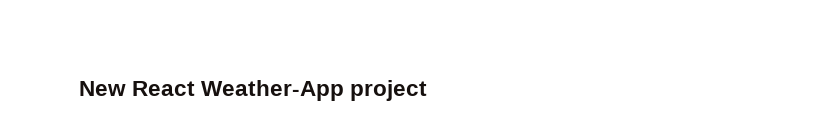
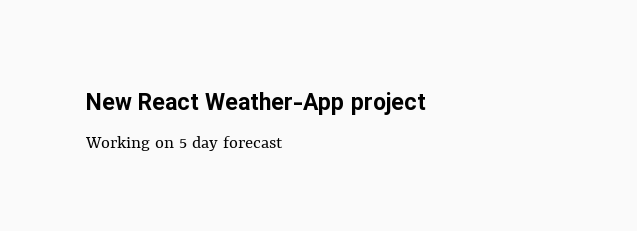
+ Working on 5 day forecast

